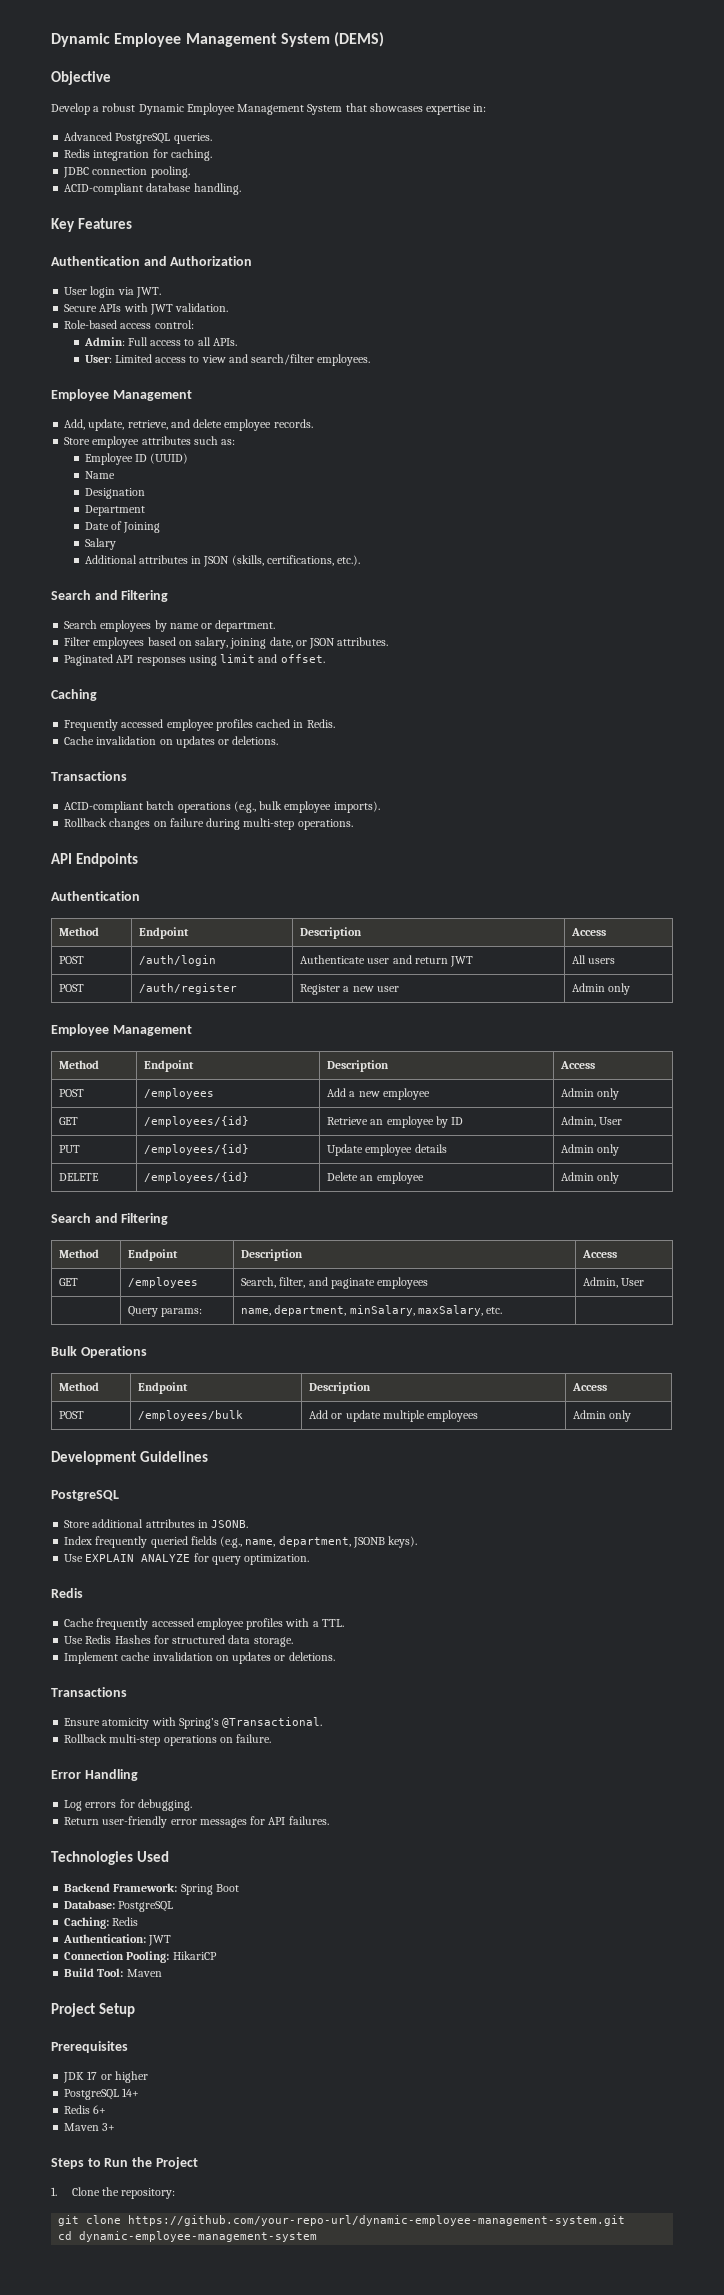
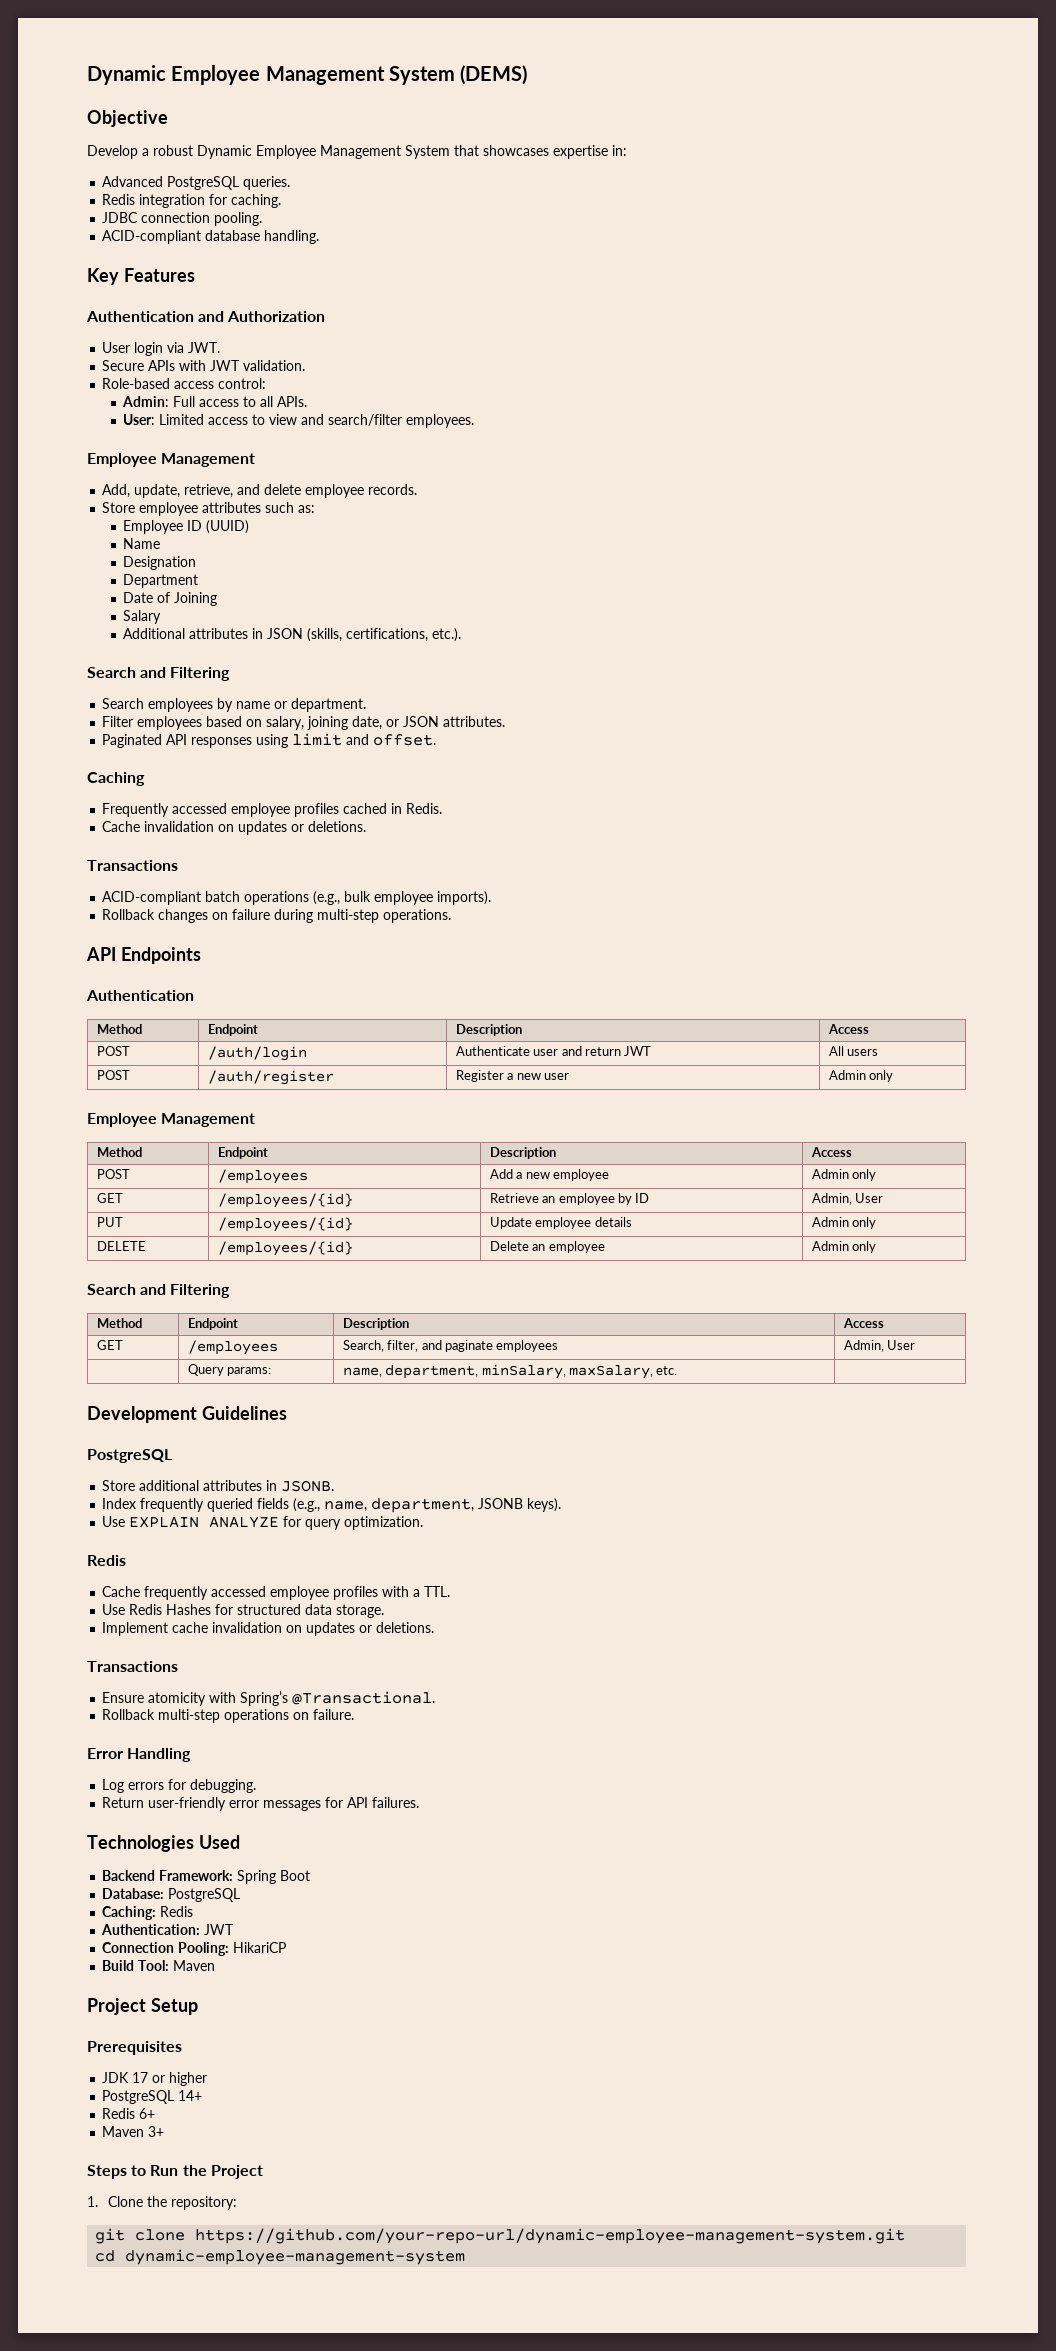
- Bulk Operations
- Method | Endpoint | Description | Access
- POST | /employees/bulk | Add or update multiple employees | Admin only

